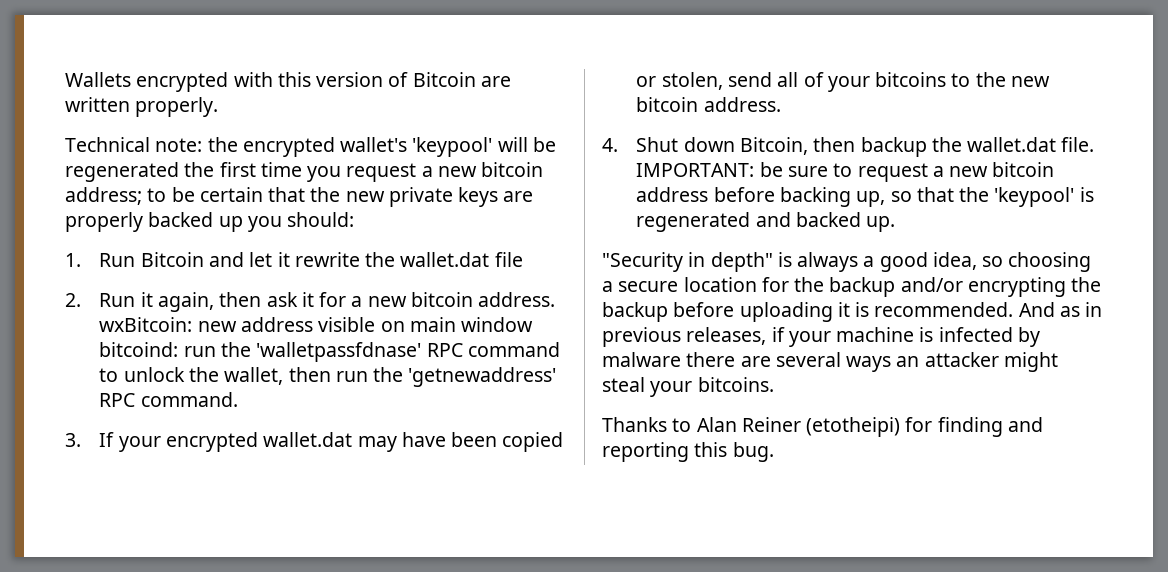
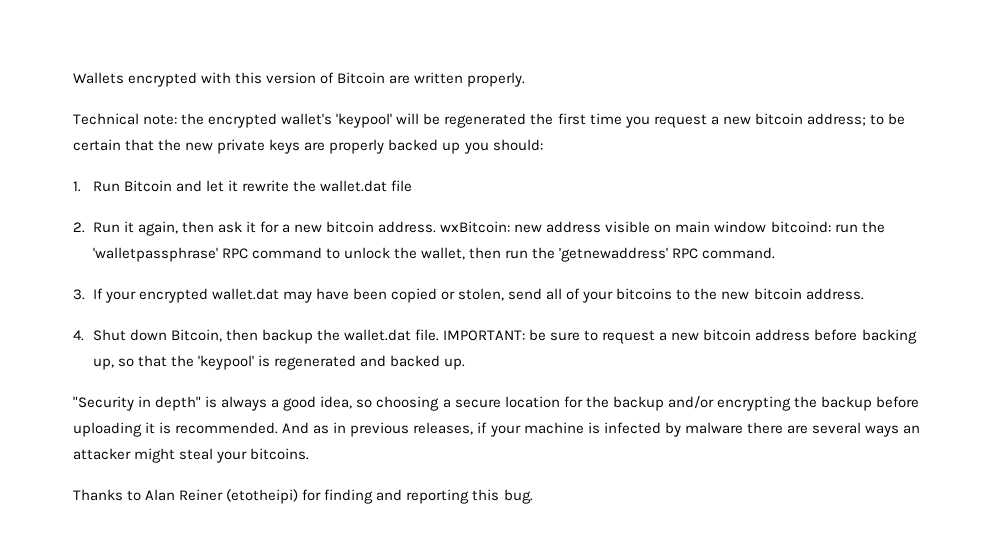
- 2. Run it again, then ask it for a new bitcoin address. wxBitcoin: new address visible on main window bitcoind: run the 'walletpassfdnase' RPC command to unlock the wallet, then run the 'getnewaddress' RPC command.
+ 2. Run it again, then ask it for a new bitcoin address. wxBitcoin: new address visible on main window bitcoind: run the 'walletpassphrase' RPC command to unlock the wallet, then run the 'getnewaddress' RPC command.

